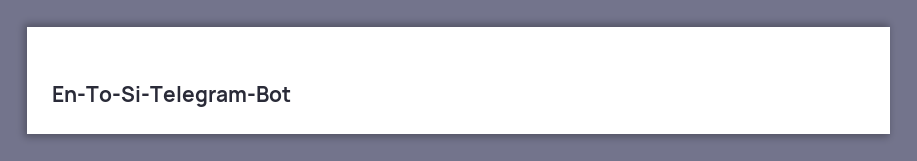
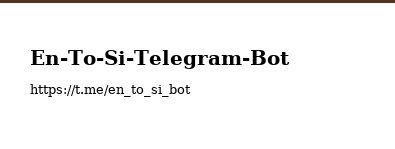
+ https://t.me/en_to_si_bot

